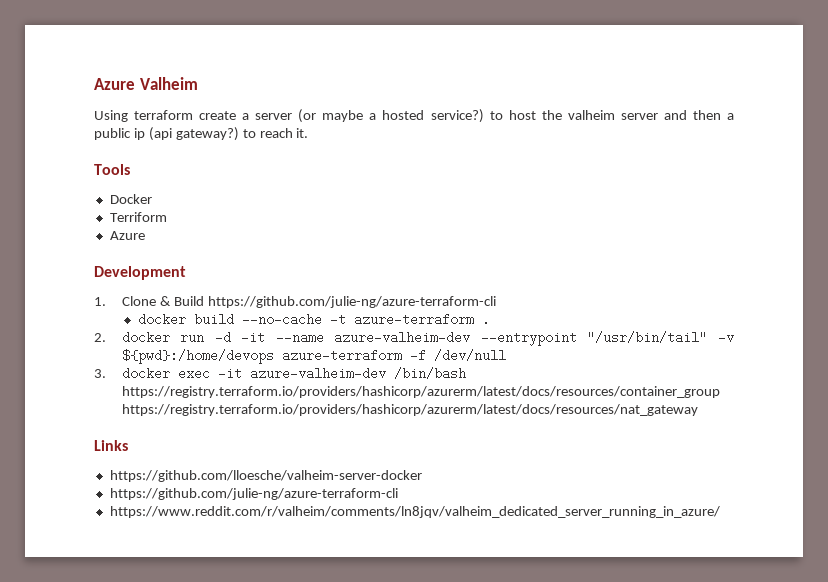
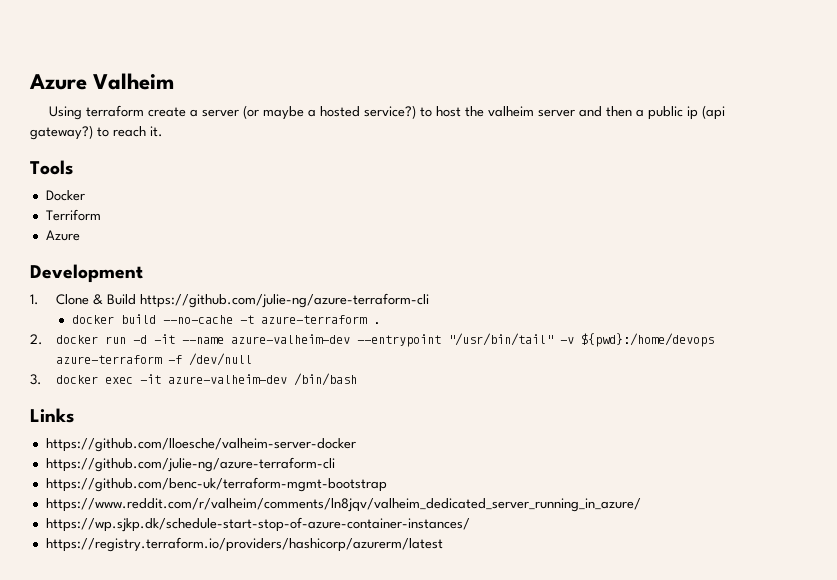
- 3. docker exec -it azure-valheim-dev /bin/bash https://registry.terraform.io/providers/hashicorp/azurerm/latest/docs/resources/container_group https://registry.terraform.io/providers/hashicorp/azurerm/latest/docs/resources/nat_gateway
+ 3. docker exec -it azure-valheim-dev /bin/bash
+ https://github.com/benc-uk/terraform-mgmt-bootstrap
+ https://wp.sjkp.dk/schedule-start-stop-of-azure-container-instances/
+ https://registry.terraform.io/providers/hashicorp/azurerm/latest

